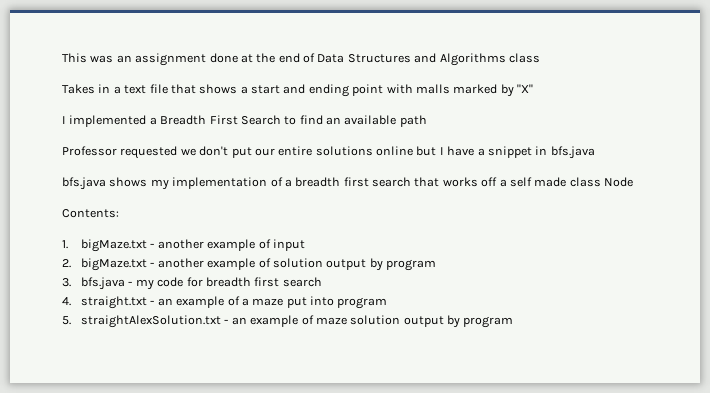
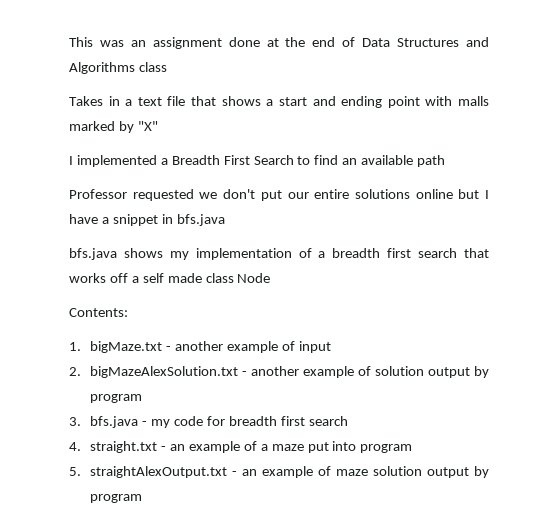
- 2. bigMaze.txt - another example of solution output by program
+ 2. bigMazeAlexSolution.txt - another example of solution output by program
- 5. straightAlexSolution.txt - an example of maze solution output by program
+ 5. straightAlexOutput.txt - an example of maze solution output by program

